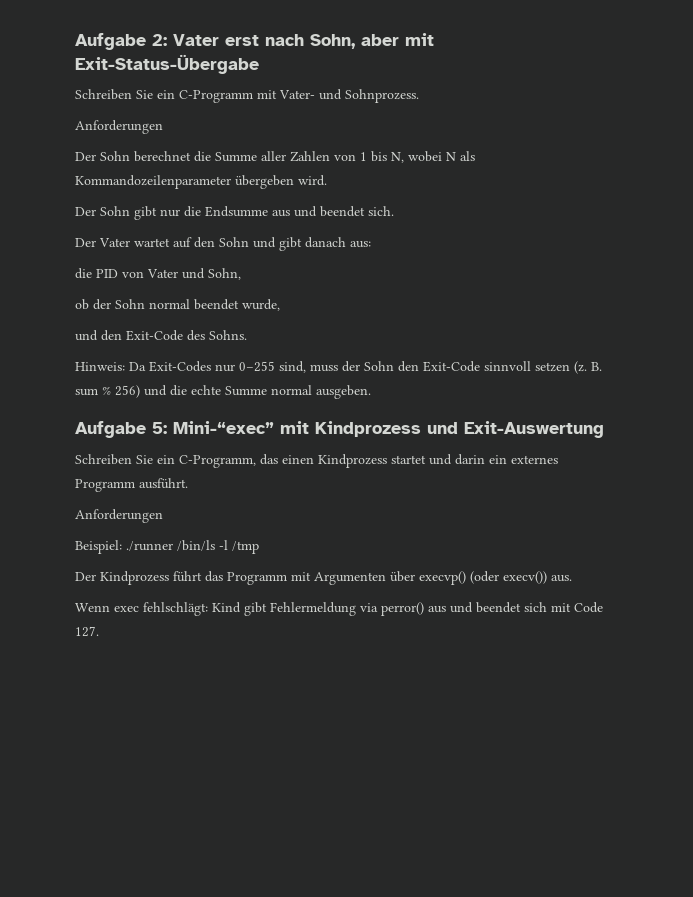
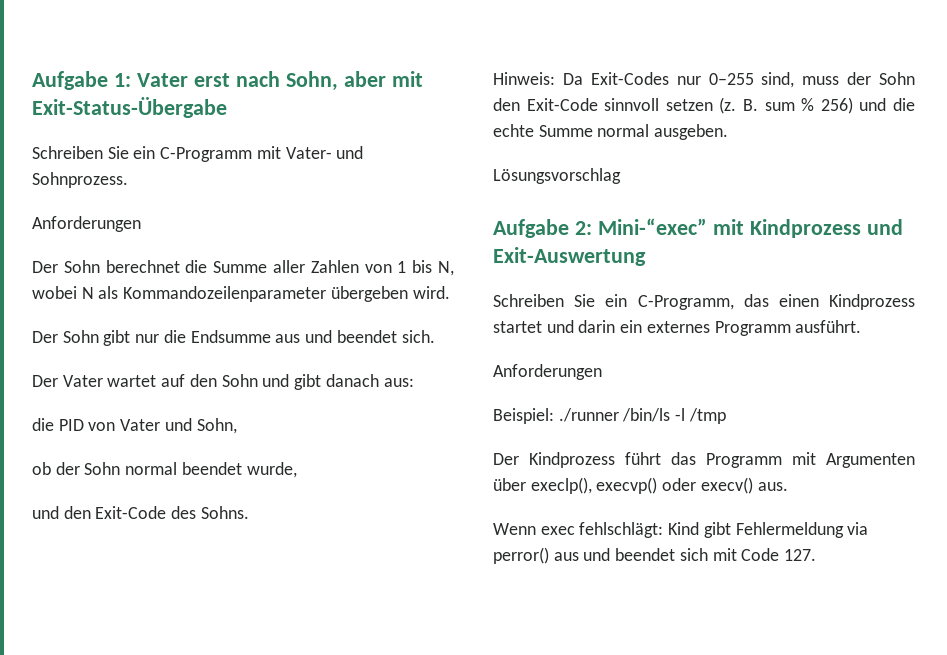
- Aufgabe 2: Vater erst nach Sohn, aber mit Exit-Status-Übergabe
+ Aufgabe 1: Vater erst nach Sohn, aber mit Exit-Status-Übergabe
- Aufgabe 5: Mini-“exec” mit Kindprozess und Exit-Auswertung
+ Lösungsvorschlag
+ Aufgabe 2: Mini-“exec” mit Kindprozess und Exit-Auswertung
- Der Kindprozess führt das Programm mit Argumenten über execvp() (oder execv()) aus.
+ Der Kindprozess führt das Programm mit Argumenten über execlp(), execvp() oder execv() aus.

